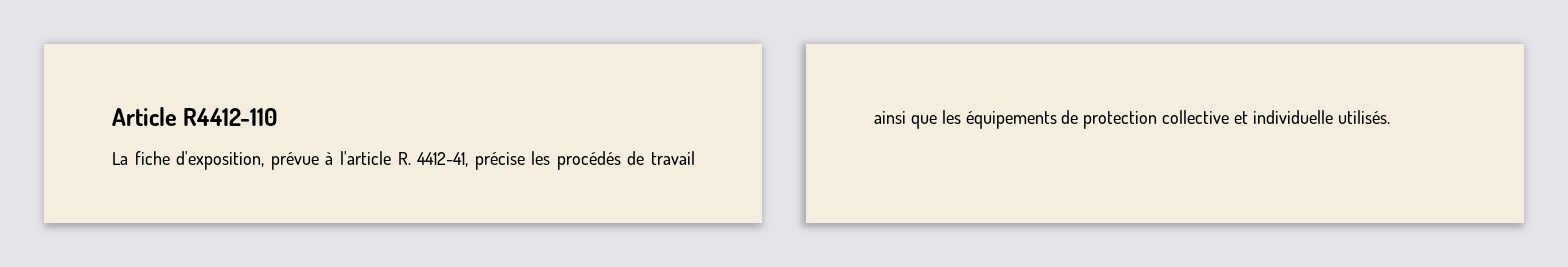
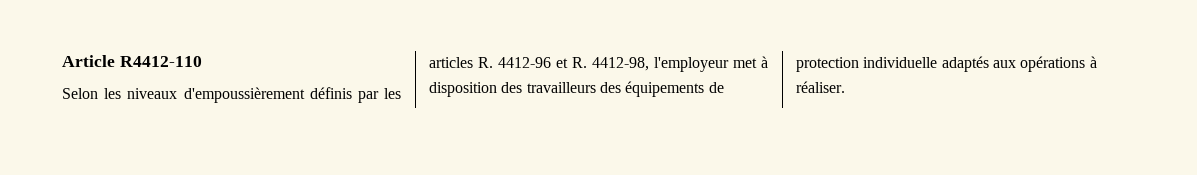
- La fiche d'exposition, prévue à l'article R. 4412-41, précise les procédés de travail ainsi que les équipements de protection collective et individuelle utilisés.
+ Selon les niveaux d'empoussièrement définis par les articles R. 4412-96 et R. 4412-98, l'employeur met à disposition des travailleurs des équipements de protection individuelle adaptés aux opérations à réaliser.

